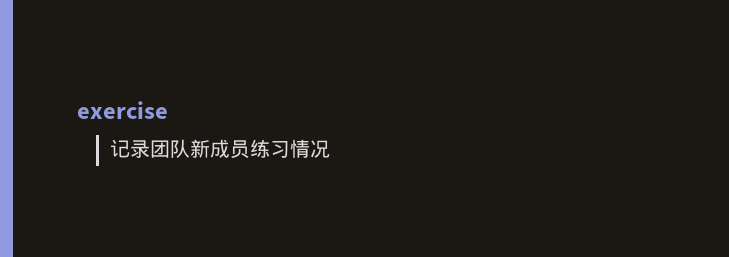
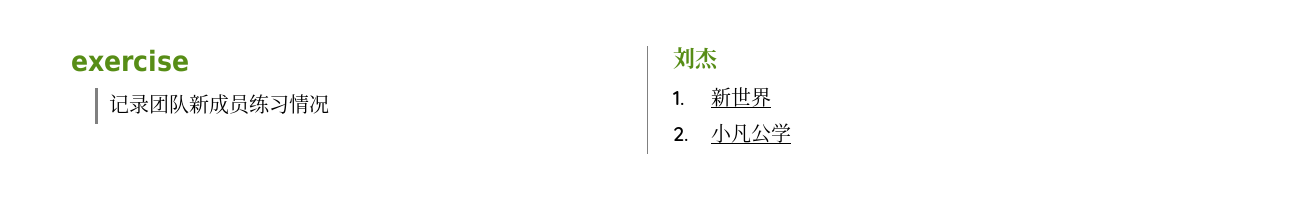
+ 刘杰
+ 1.新世界
+ 2.小凡公学

